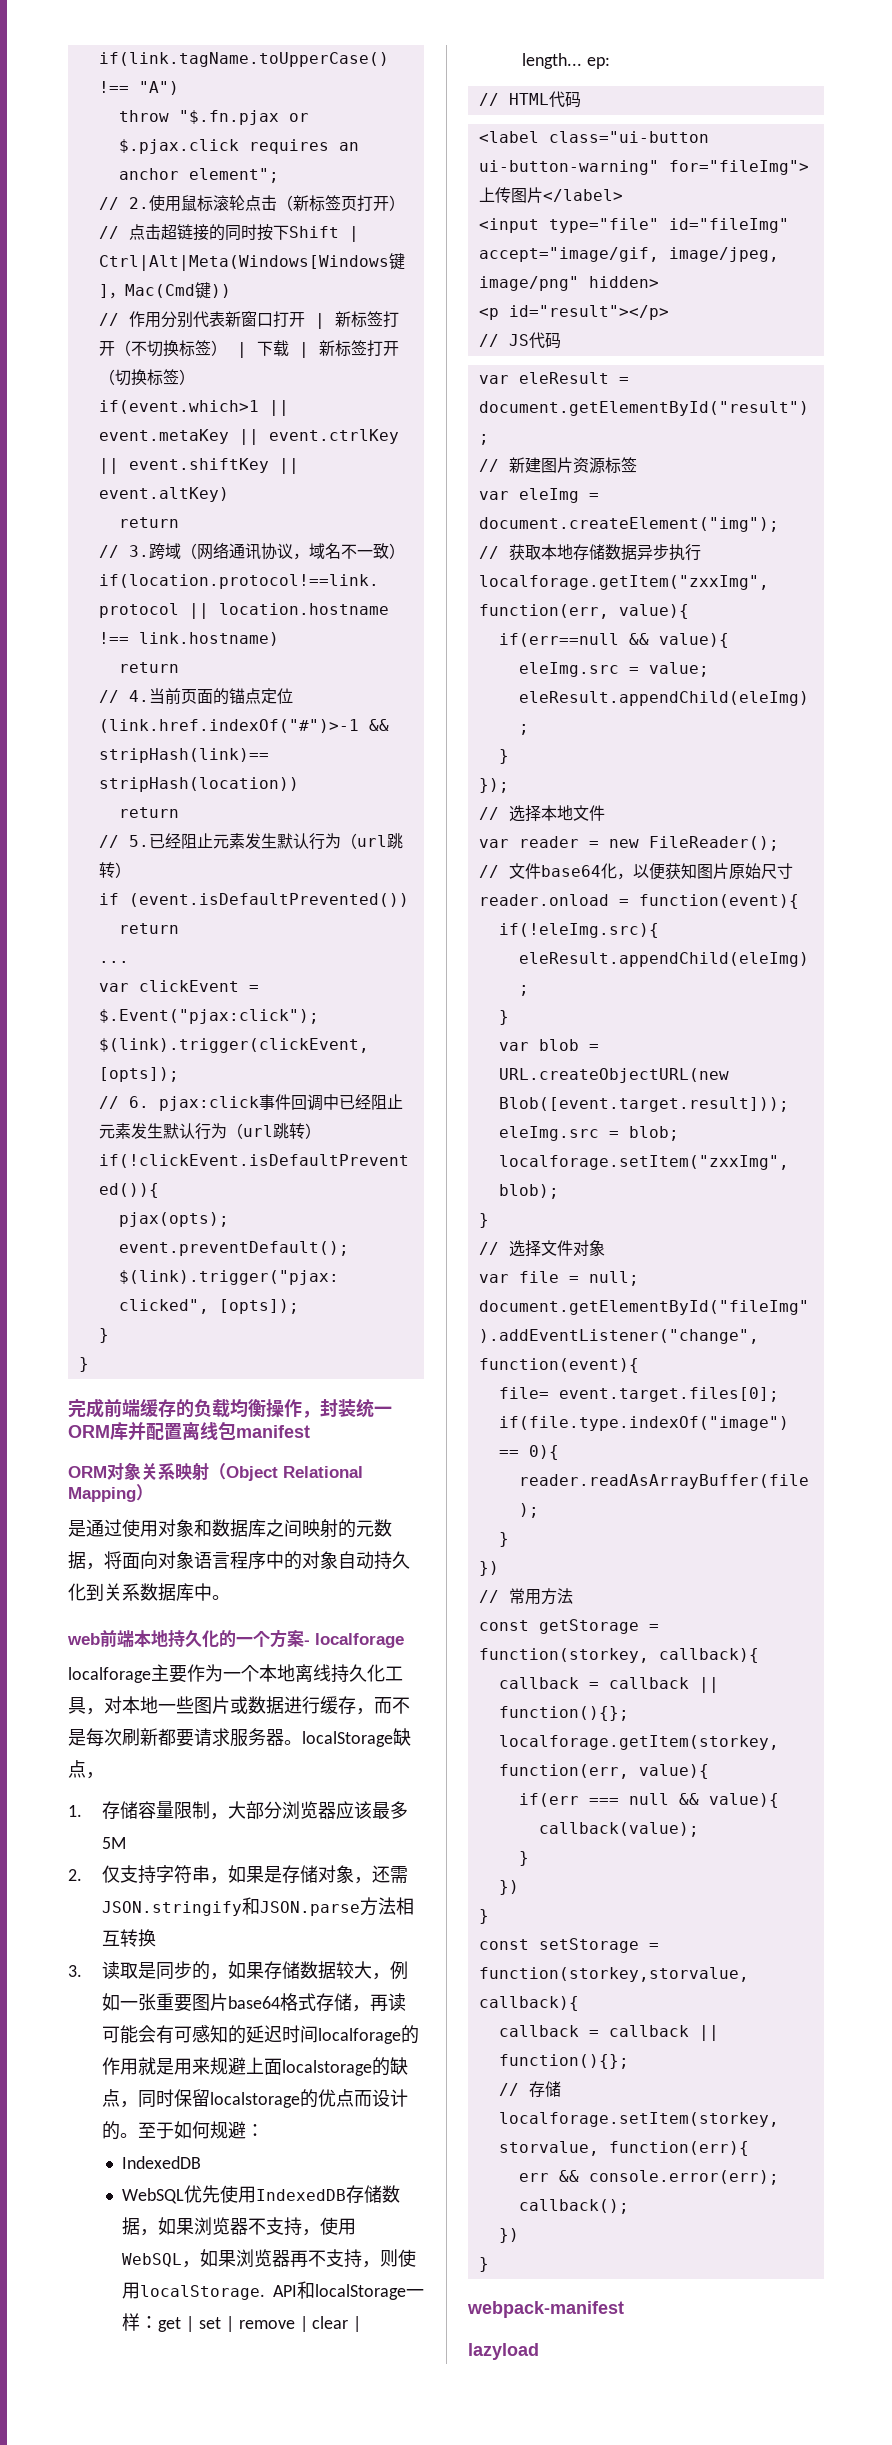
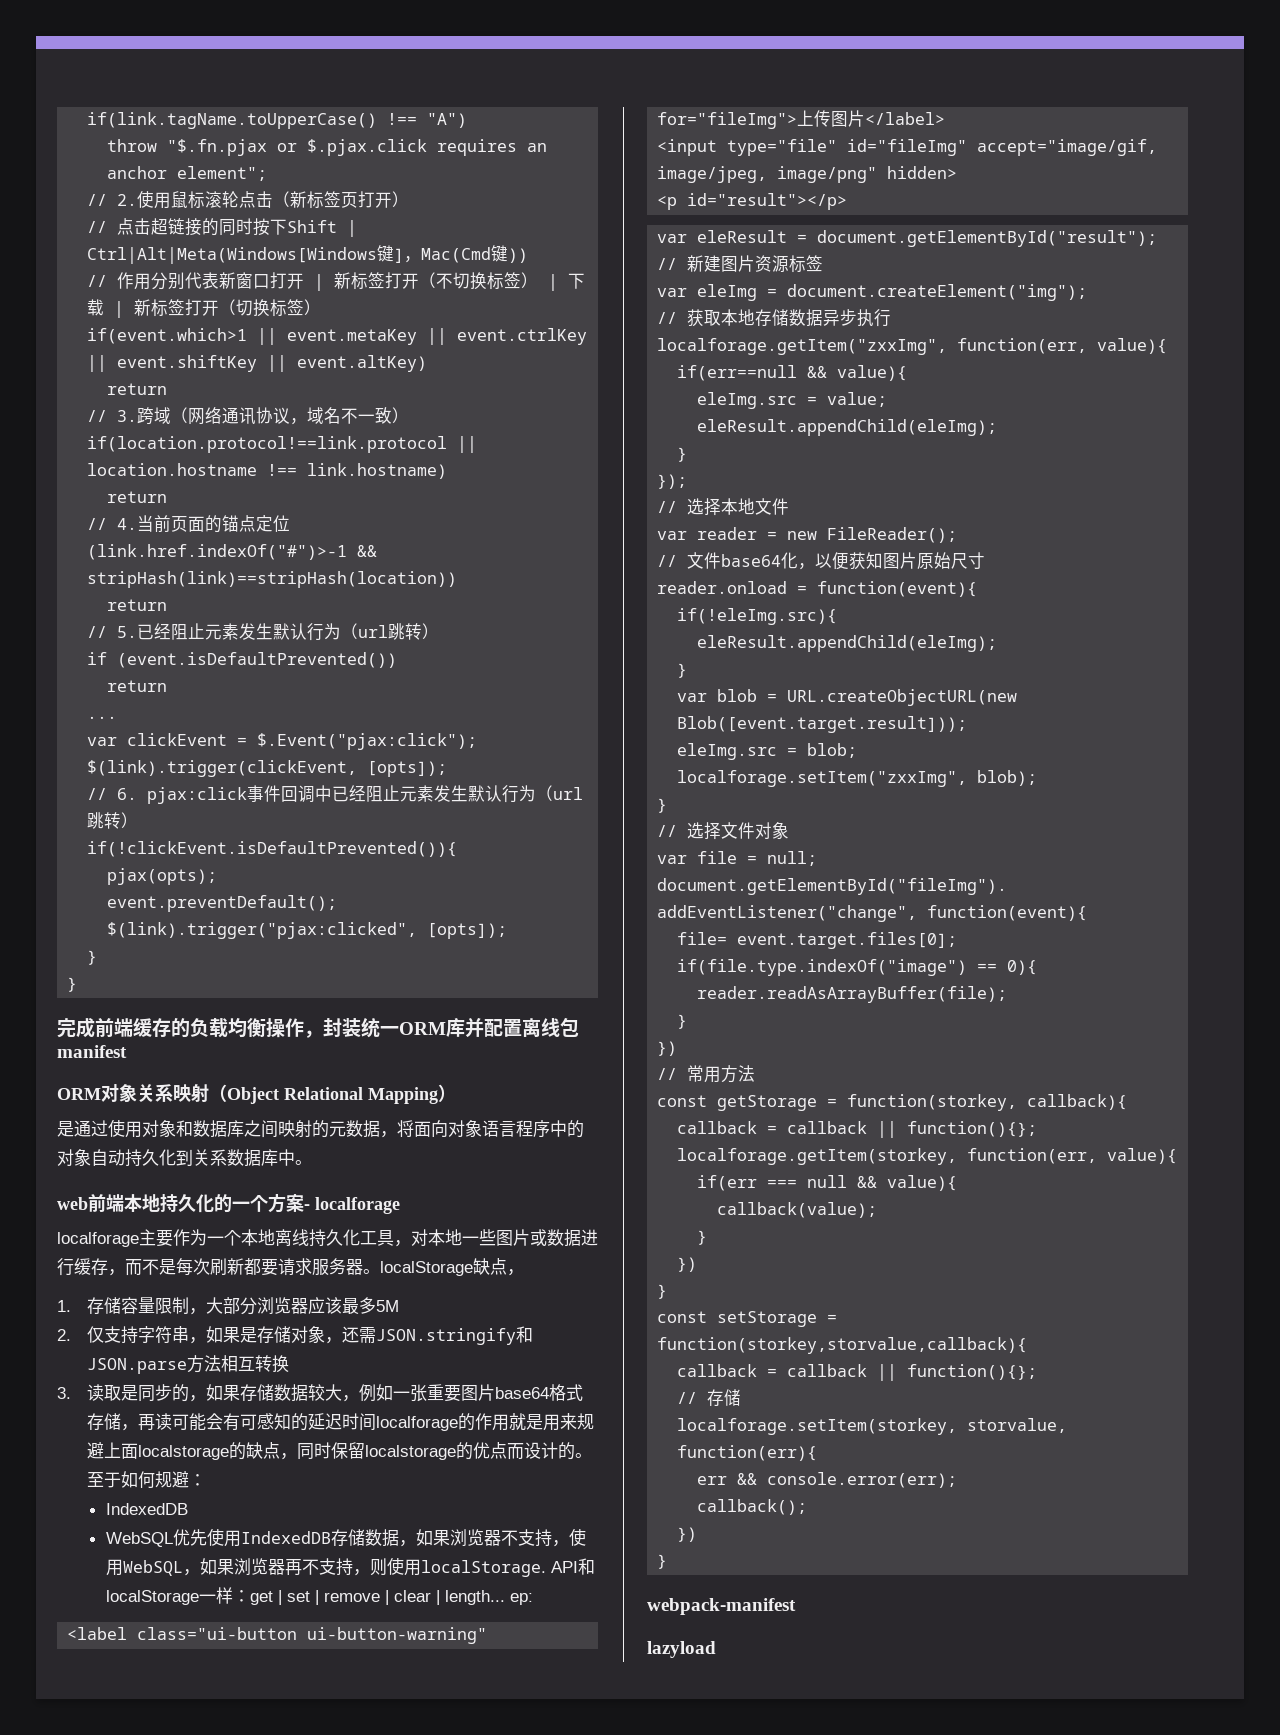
- // HTML代码
- // JS代码

